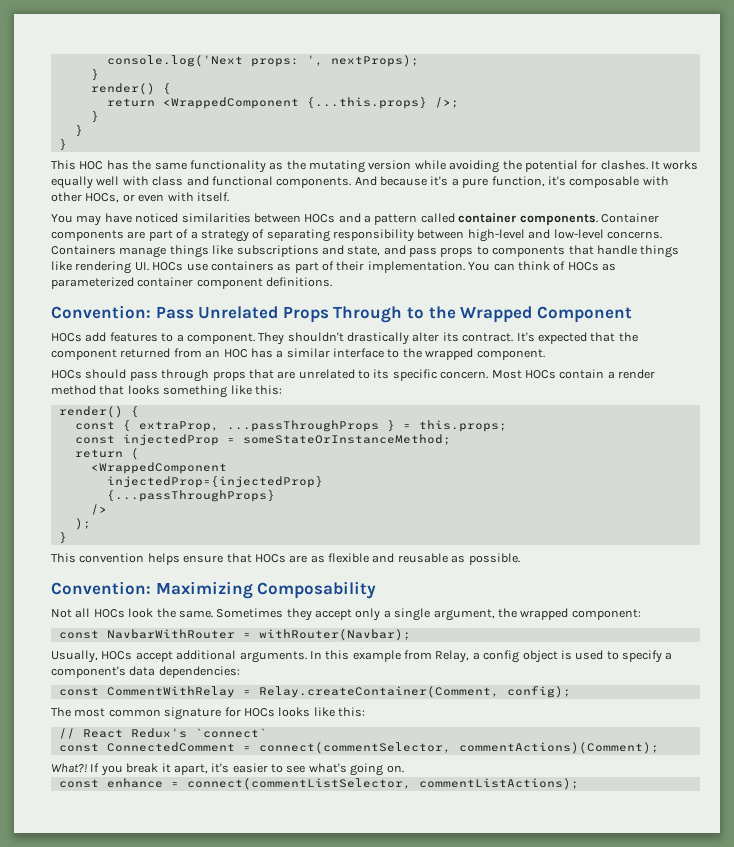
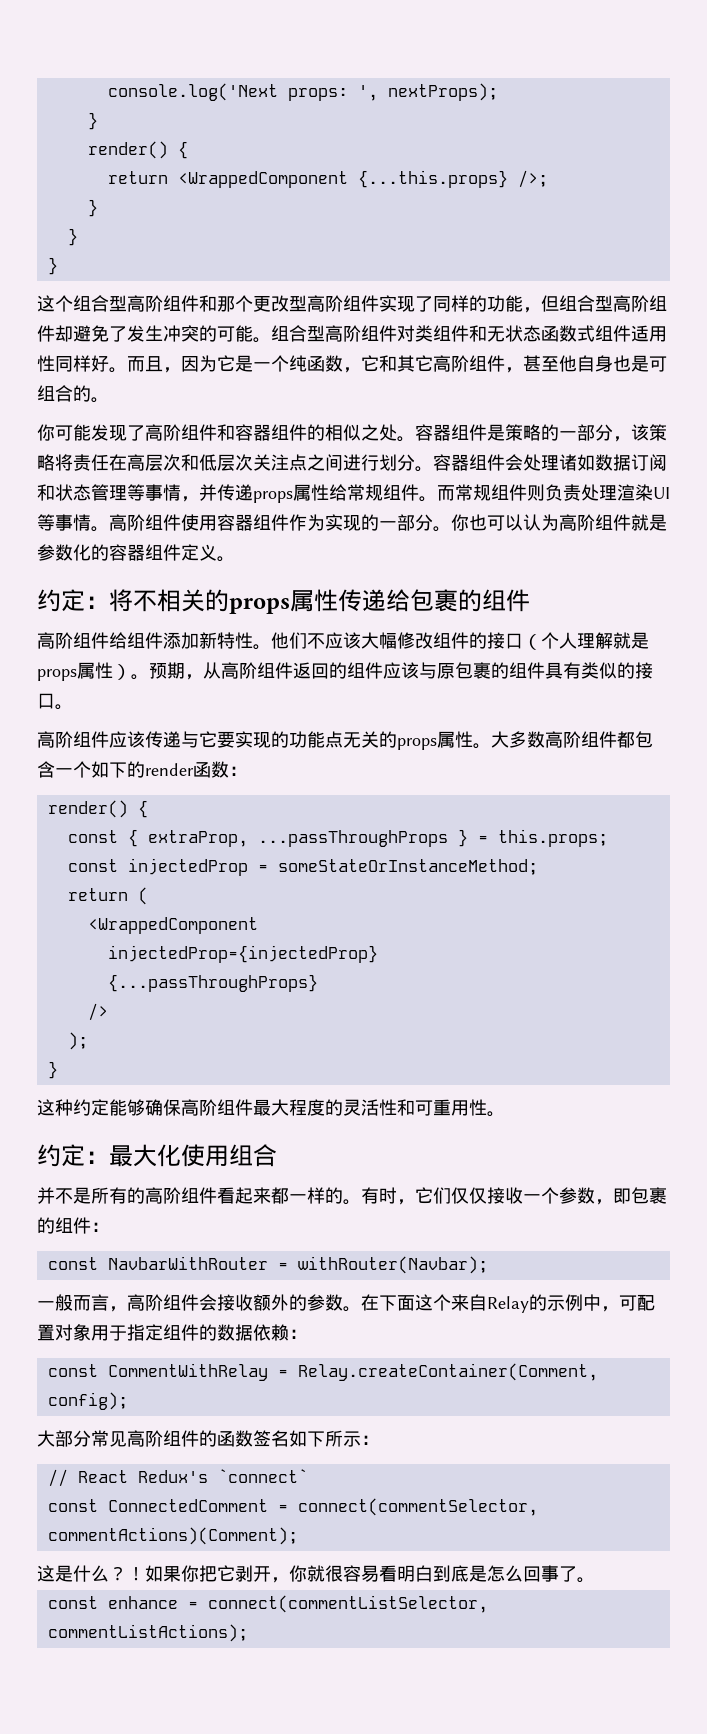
- This HOC has the same functionality as the mutating version while avoiding the potential for clashes. It works equally well with class and functional components. And because it's a pure function, it's composable with other HOCs, or even with itself.
- You may have noticed similarities between HOCs and a pattern called container components. Container components are part of a strategy of separating responsibility between high-level and low-level concerns. Containers manage things like subscriptions and state, and pass props to components that handle things like rendering UI. HOCs use containers as part of their implementation. You can think of HOCs as parameterized container component definitions.
- Convention: Pass Unrelated Props Through to the Wrapped Component
- HOCs add features to a component. They shouldn't drastically alter its contract. It's expected that the component returned from an HOC has a similar interface to the wrapped component.
- HOCs should pass through props that are unrelated to its specific concern. Most HOCs contain a render method that looks something like this:
+ 这个组合型高阶组件和那个更改型高阶组件实现了同样的功能，但组合型高阶组件却避免了发生冲突的可能。组合型高阶组件对类组件和无状态函数式组件适用性同样好。而且，因为它是一个纯函数，它和其它高阶组件，甚至他自身也是可组合的。
+ 你可能发现了高阶组件和容器组件的相似之处。容器组件是策略的一部分，该策略将责任在高层次和低层次关注点之间进行划分。容器组件会处理诸如数据订阅和状态管理等事情，并传递props属性给常规组件。而常规组件则负责处理渲染UI等事情。高阶组件使用容器组件作为实现的一部分。你也可以认为高阶组件就是参数化的容器组件定义。
+ 约定：将不相关的props属性传递给包裹的组件
+ 高阶组件给组件添加新特性。他们不应该大幅修改组件的接口（个人理解就是props属性）。预期，从高阶组件返回的组件应该与原包裹的组件具有类似的接口。
+ 高阶组件应该传递与它要实现的功能点无关的props属性。大多数高阶组件都包含一个如下的render函数：
- This convention helps ensure that HOCs are as flexible and reusable as possible.
- Convention: Maximizing Composability
- Not all HOCs look the same. Sometimes they accept only a single argument, the wrapped component:
+ 这种约定能够确保高阶组件最大程度的灵活性和可重用性。
+ 约定：最大化使用组合
+ 并不是所有的高阶组件看起来都一样的。有时，它们仅仅接收一个参数，即包裹的组件：
  const NavbarWithRouter = withRouter(Navbar);
- Usually, HOCs accept additional arguments. In this example from Relay, a config object is used to specify a component's data dependencies:
+ 一般而言，高阶组件会接收额外的参数。在下面这个来自Relay的示例中，可配置对象用于指定组件的数据依赖：
- The most common signature for HOCs looks like this:
+ 大部分常见高阶组件的函数签名如下所示：
- What?! If you break it apart, it's easier to see what's going on.
+ 这是什么？！如果你把它剥开，你就很容易看明白到底是怎么回事了。

